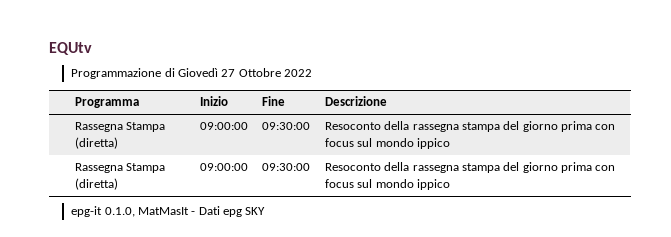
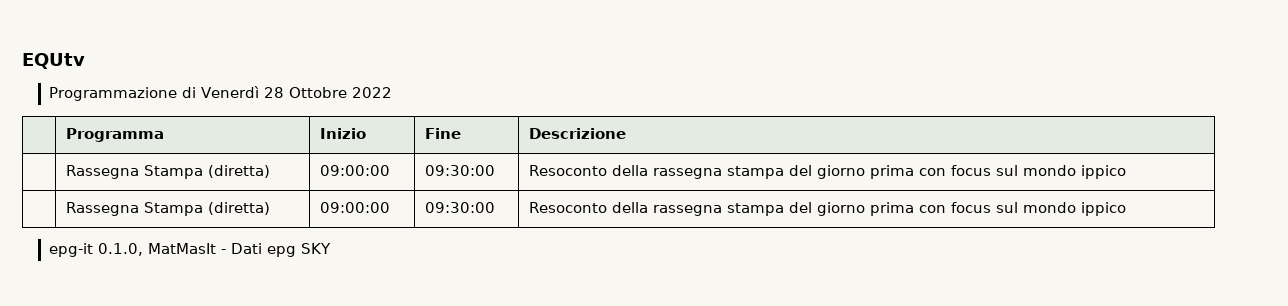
- Programmazione di Giovedì 27 Ottobre 2022
+ Programmazione di Venerdì 28 Ottobre 2022

